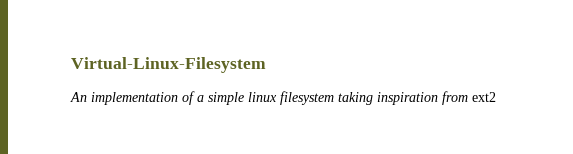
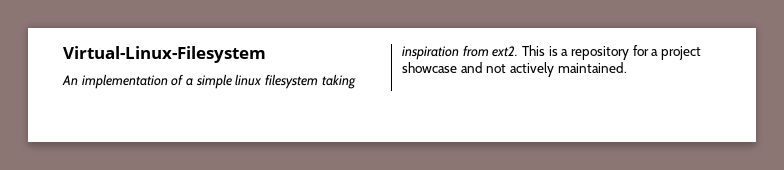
- An implementation of a simple linux filesystem taking inspiration from ext2
+ An implementation of a simple linux filesystem taking inspiration from ext2. This is a repository for a project showcase and not actively maintained.

